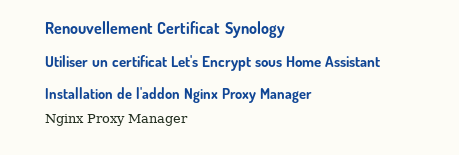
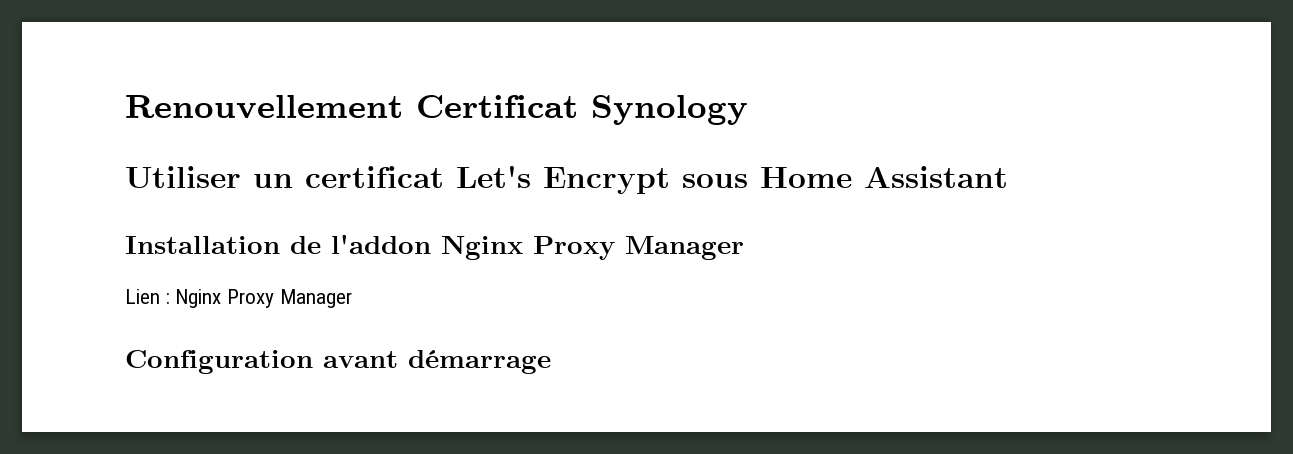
  Installation de l'addon Nginx Proxy Manager
- Nginx Proxy Manager
+ Lien : Nginx Proxy Manager
+ Configuration avant démarrage

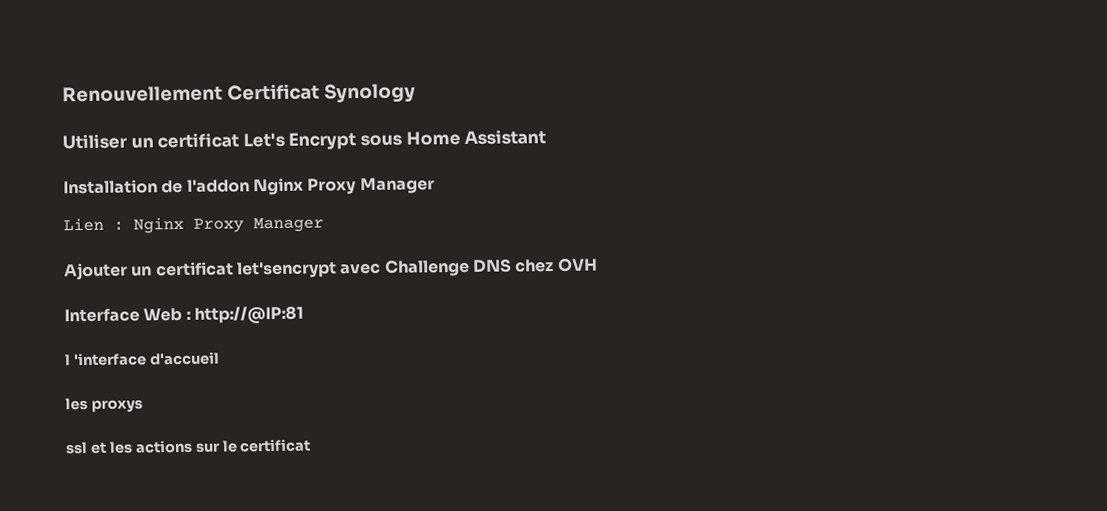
- Configuration avant démarrage
+ Ajouter un certificat let'sencrypt avec Challenge DNS chez OVH
+ Interface Web : http://@IP:81
+ l 'interface d'accueil
+ les proxys
+ ssl et les actions sur le certificat

